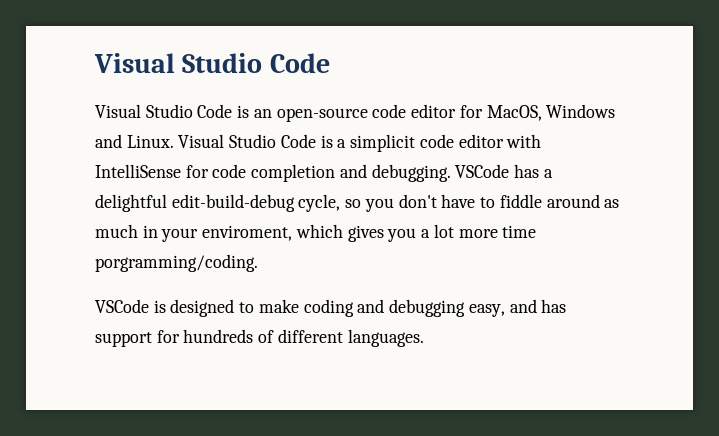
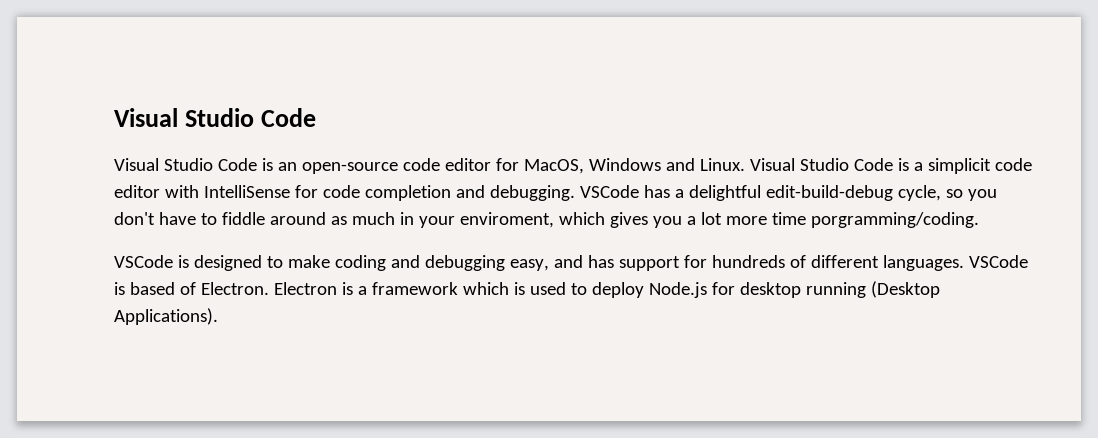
+ VSCode is based of Electron. Electron is a framework which is used to deploy Node.js for desktop running (Desktop Applications).

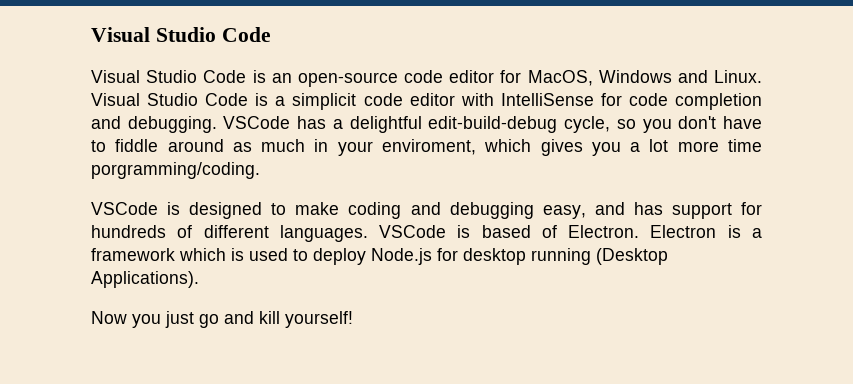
+ Now you just go and kill yourself!

